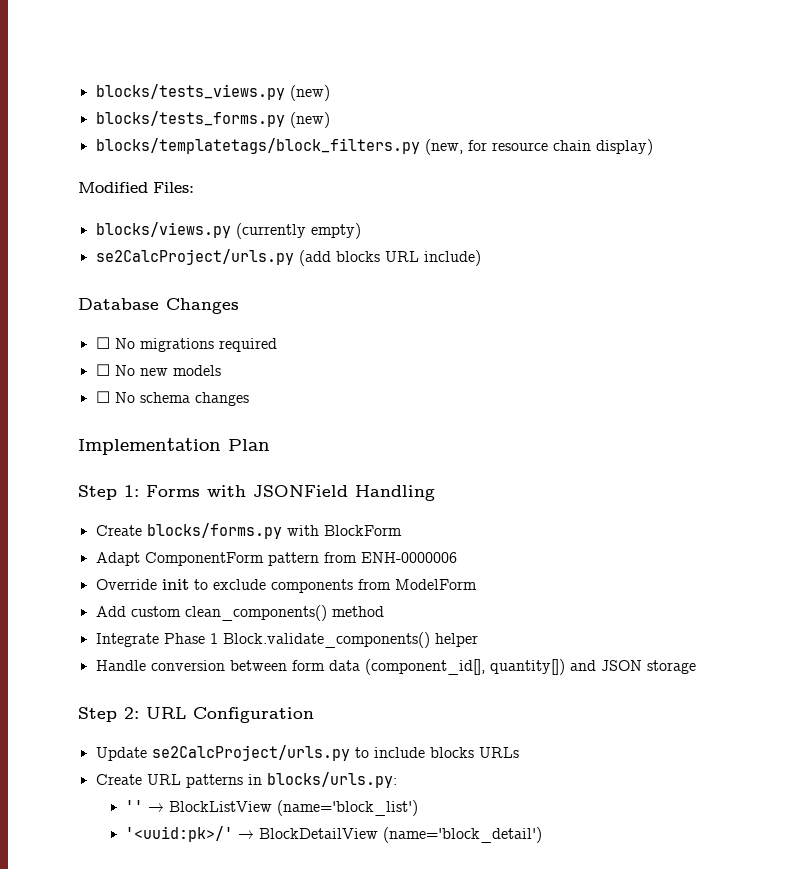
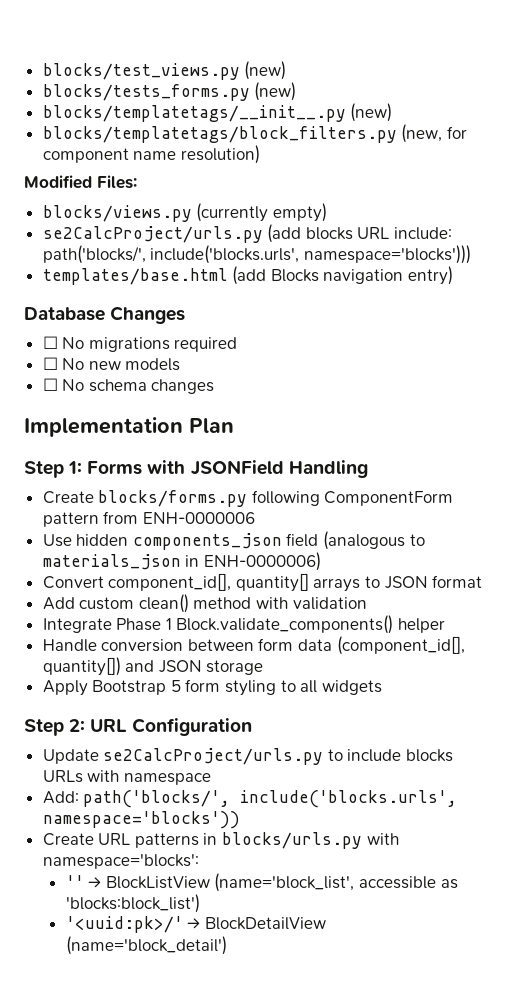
- blocks/tests_views.py (new)
+ blocks/test_views.py (new)
+ blocks/templatetags/__init__.py (new)
- blocks/templatetags/block_filters.py (new, for resource chain display)
+ blocks/templatetags/block_filters.py (new, for component name resolution)
- se2CalcProject/urls.py (add blocks URL include)
+ se2CalcProject/urls.py (add blocks URL include: path('blocks/', include('blocks.urls', namespace='blocks')))
+ templates/base.html (add Blocks navigation entry)
- Create blocks/forms.py with BlockForm
- Adapt ComponentForm pattern from ENH-0000006
+ Create blocks/forms.py following ComponentForm pattern from ENH-0000006
- Override init to exclude components from ModelForm
+ Use hidden components_json field (analogous to materials_json in ENH-0000006)
+ Convert component_id[], quantity[] arrays to JSON format
- Add custom clean_components() method
+ Add custom clean() method with validation
+ Apply Bootstrap 5 form styling to all widgets
- Update se2CalcProject/urls.py to include blocks URLs
+ Update se2CalcProject/urls.py to include blocks URLs with namespace
+ Add: path('blocks/', include('blocks.urls', namespace='blocks'))
- Create URL patterns in blocks/urls.py:
+ Create URL patterns in blocks/urls.py with namespace='blocks':
- '' → BlockListView (name='block_list')
+ '' → BlockListView (name='block_list', accessible as 'blocks:block_list')

